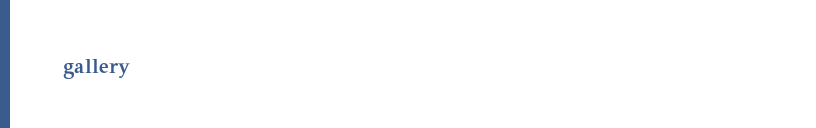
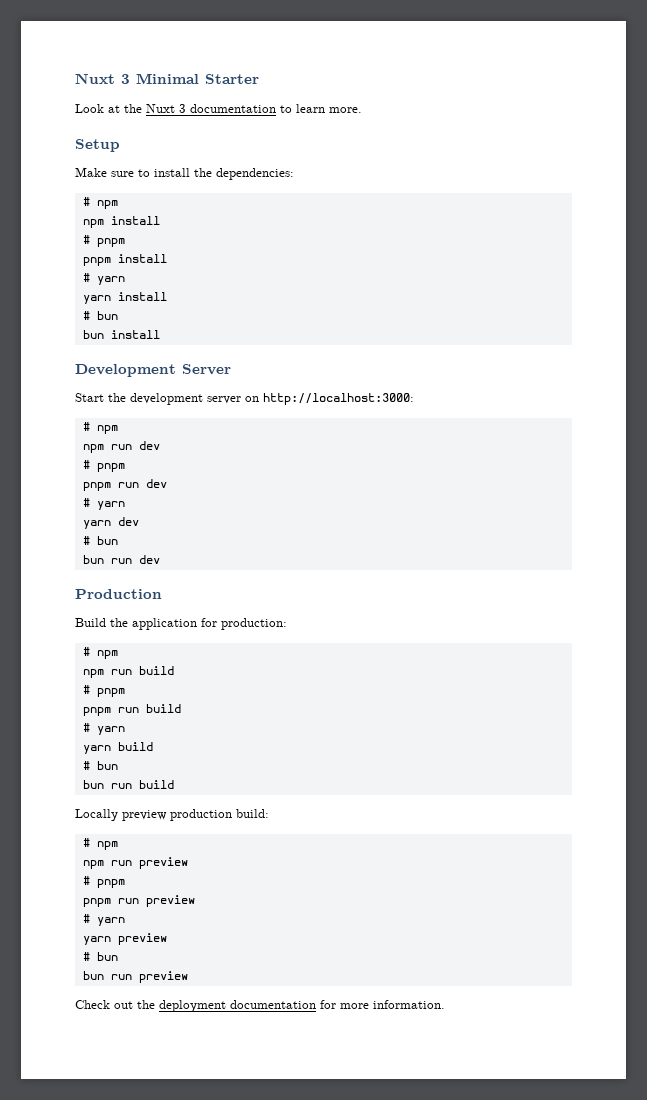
- gallery
+ Nuxt 3 Minimal Starter
+ Look at the Nuxt 3 documentation to learn more.
+ Setup
+ Make sure to install the dependencies:
+ # npm
+ npm install
+ # pnpm
+ pnpm install
+ # yarn
+ yarn install
+ # bun
+ bun install
+ Development Server
+ Start the development server on http://localhost:3000:
+ # npm
+ npm run dev
+ # pnpm
+ pnpm run dev
+ # yarn
+ yarn dev
+ # bun
+ bun run dev
+ Production
+ Build the application for production:
+ # npm
+ npm run build
+ # pnpm
+ pnpm run build
+ # yarn
+ yarn build
+ # bun
+ bun run build
+ Locally preview production build:
+ # npm
+ npm run preview
+ # pnpm
+ pnpm run preview
+ # yarn
+ yarn preview
+ # bun
+ bun run preview
+ Check out the deployment documentation for more information.

